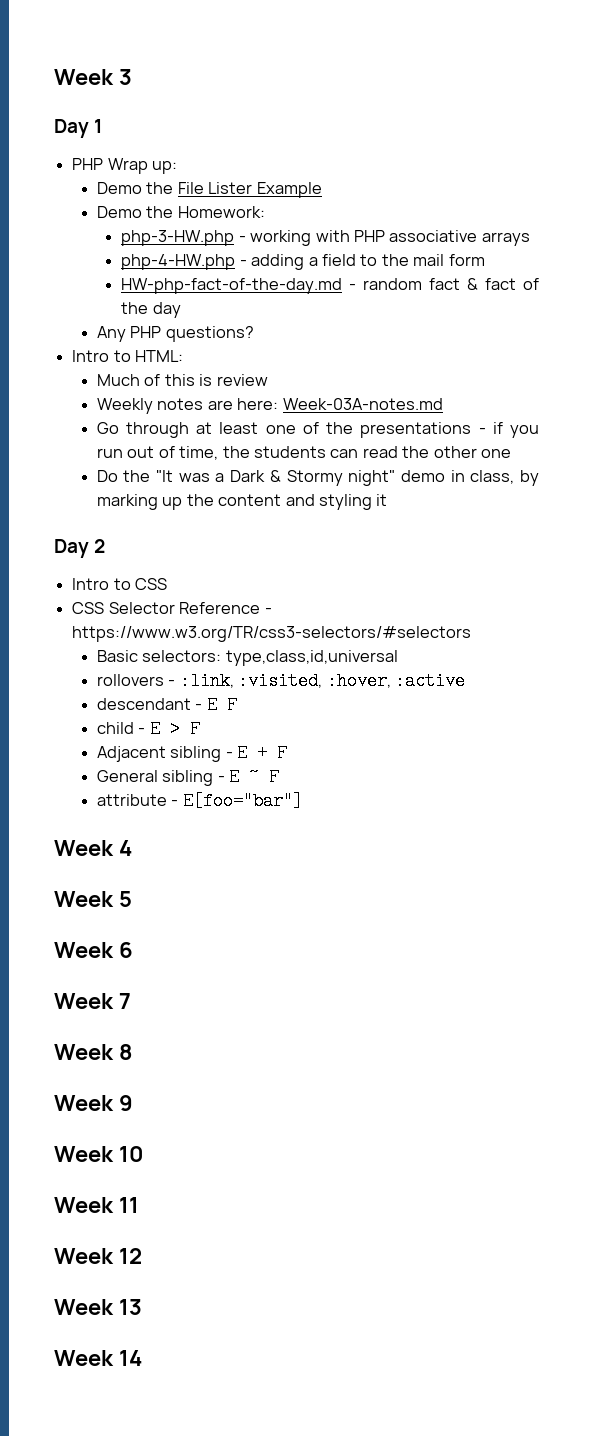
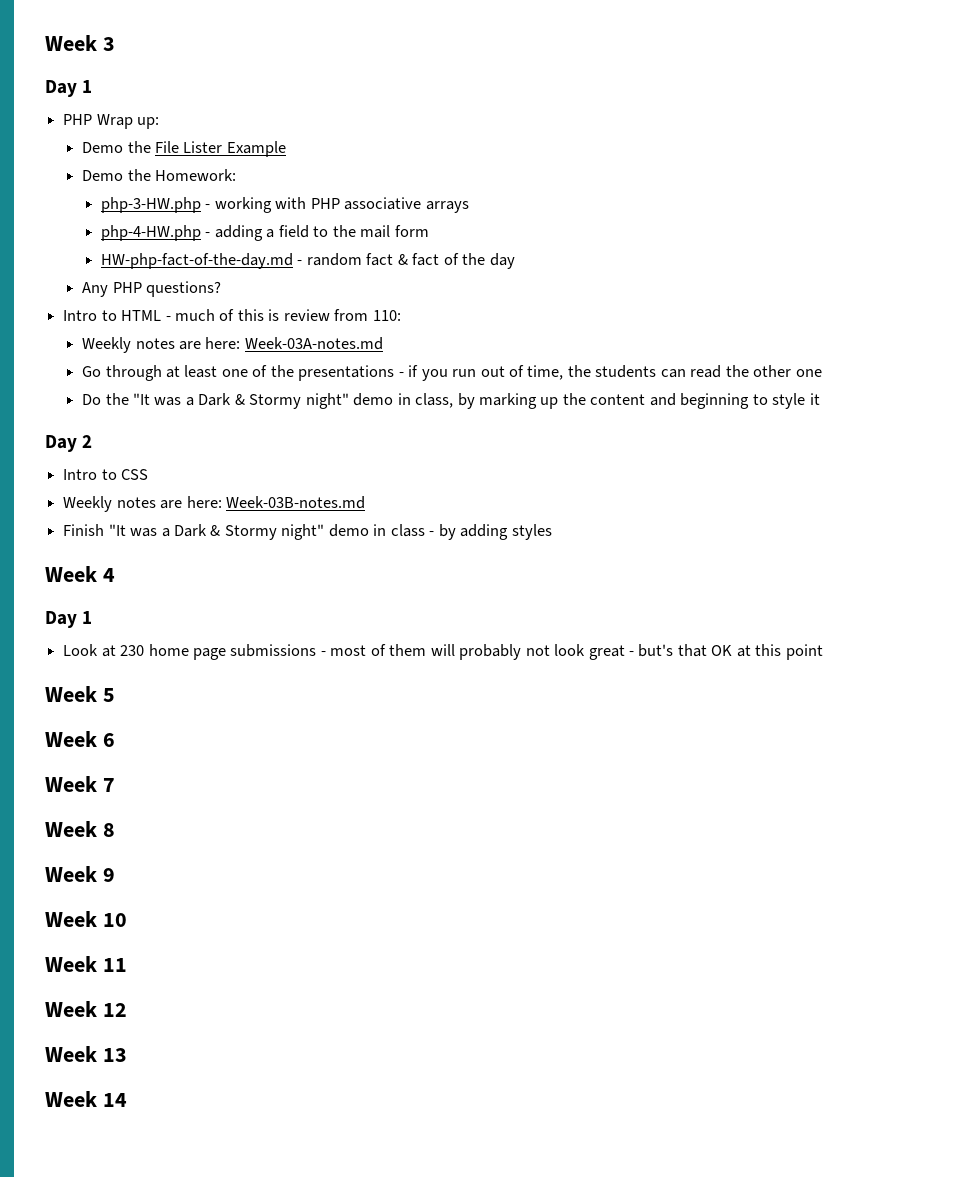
- Intro to HTML:
- Much of this is review
+ Intro to HTML - much of this is review from 110:
- Do the "It was a Dark & Stormy night" demo in class, by marking up the content and styling it
+ Do the "It was a Dark & Stormy night" demo in class, by marking up the content and beginning to style it
- CSS Selector Reference - https://www.w3.org/TR/css3-selectors/#selectors
- Basic selectors: type,class,id,universal
- rollovers - :link, :visited, :hover, :active
- descendant - E F
- child - E > F
- Adjacent sibling - E + F
- General sibling - E ~ F
- attribute - E[foo="bar"]
+ Weekly notes are here: Week-03B-notes.md
+ Finish "It was a Dark & Stormy night" demo in class - by adding styles
  Week 4
+ Day 1
+ Look at 230 home page submissions - most of them will probably not look great - but's that OK at this point

